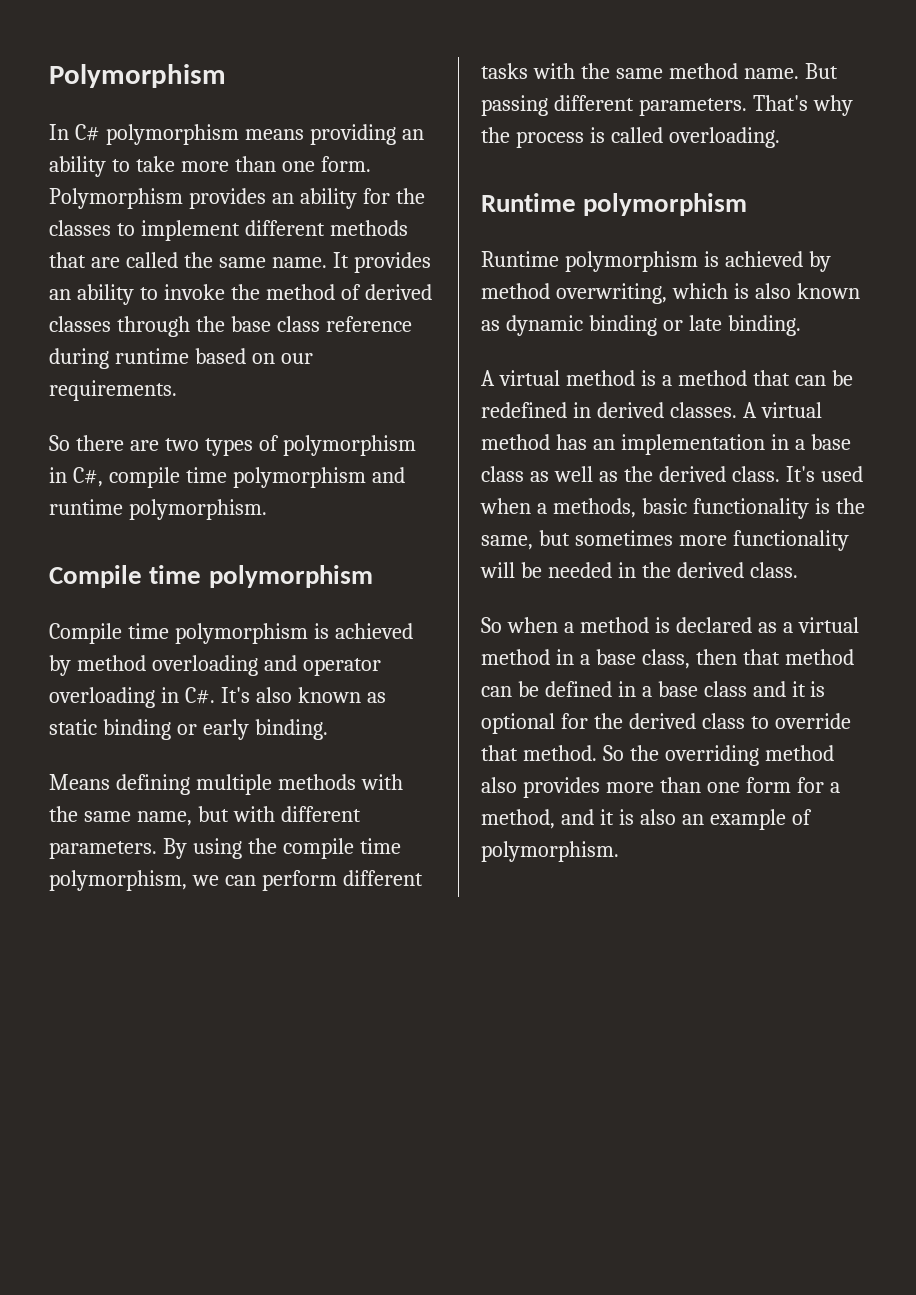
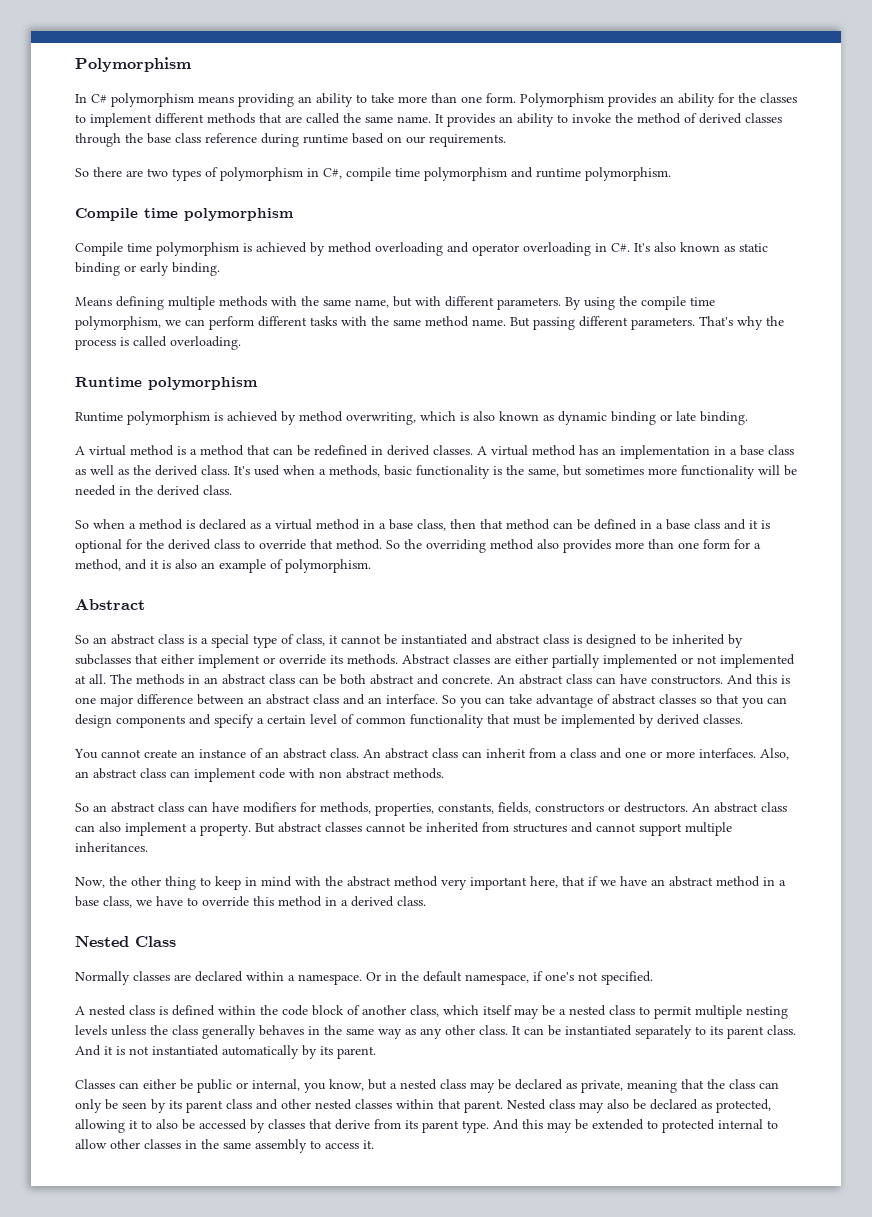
  So the overriding method also provides more than one form for a method, and it is also an example of polymorphism.
+ Abstract
+ So an abstract class is a special type of class, it cannot be instantiated and abstract class is designed to be inherited by subclasses that either implement or override its methods. Abstract classes are either partially implemented or not implemented at all. The methods in an abstract class can be both abstract and concrete. An abstract class can have constructors. And this is one major difference between an abstract class and an interface. So you can take advantage of abstract classes so that you can design components and specify a certain level of common functionality that must be implemented by derived classes.
+ You cannot create an instance of an abstract class. An abstract class can inherit from a class and one or more interfaces. Also, an abstract class can implement code with non abstract methods.
+ So an abstract class can have modifiers for methods, properties, constants, fields, constructors or destructors. An abstract class can also implement a property. But abstract classes cannot be inherited from structures and cannot support multiple inheritances.
+ Now, the other thing to keep in mind with the abstract method very important here, that if we have an abstract method in a base class, we have to override this method in a derived class.
+ Nested Class
+ Normally classes are declared within a namespace. Or in the default namespace, if one's not specified.
+ A nested class is defined within the code block of another class, which itself may be a nested class to permit multiple nesting levels unless the class generally behaves in the same way as any other class. It can be instantiated separately to its parent class. And it is not instantiated automatically by its parent.
+ Classes can either be public or internal, you know, but a nested class may be declared as private, meaning that the class can only be seen by its parent class and other nested classes within that parent. Nested class may also be declared as protected, allowing it to also be accessed by classes that derive from its parent type. And this may be extended to protected internal to allow other classes in the same assembly to access it.

